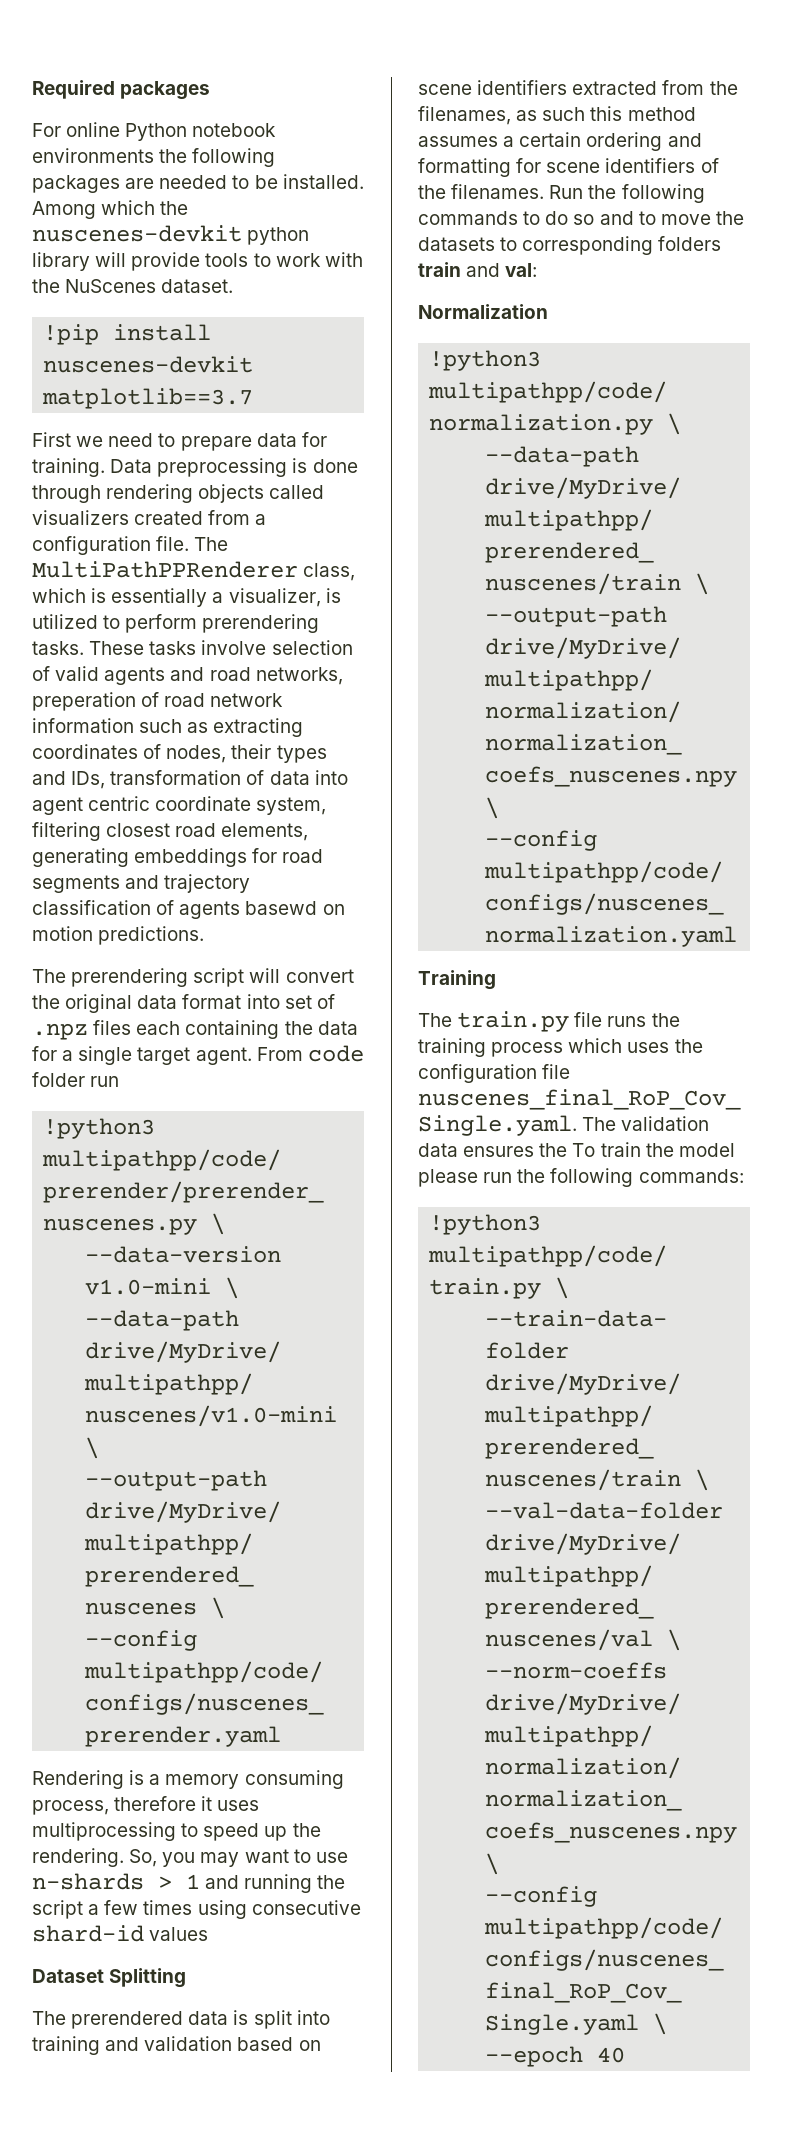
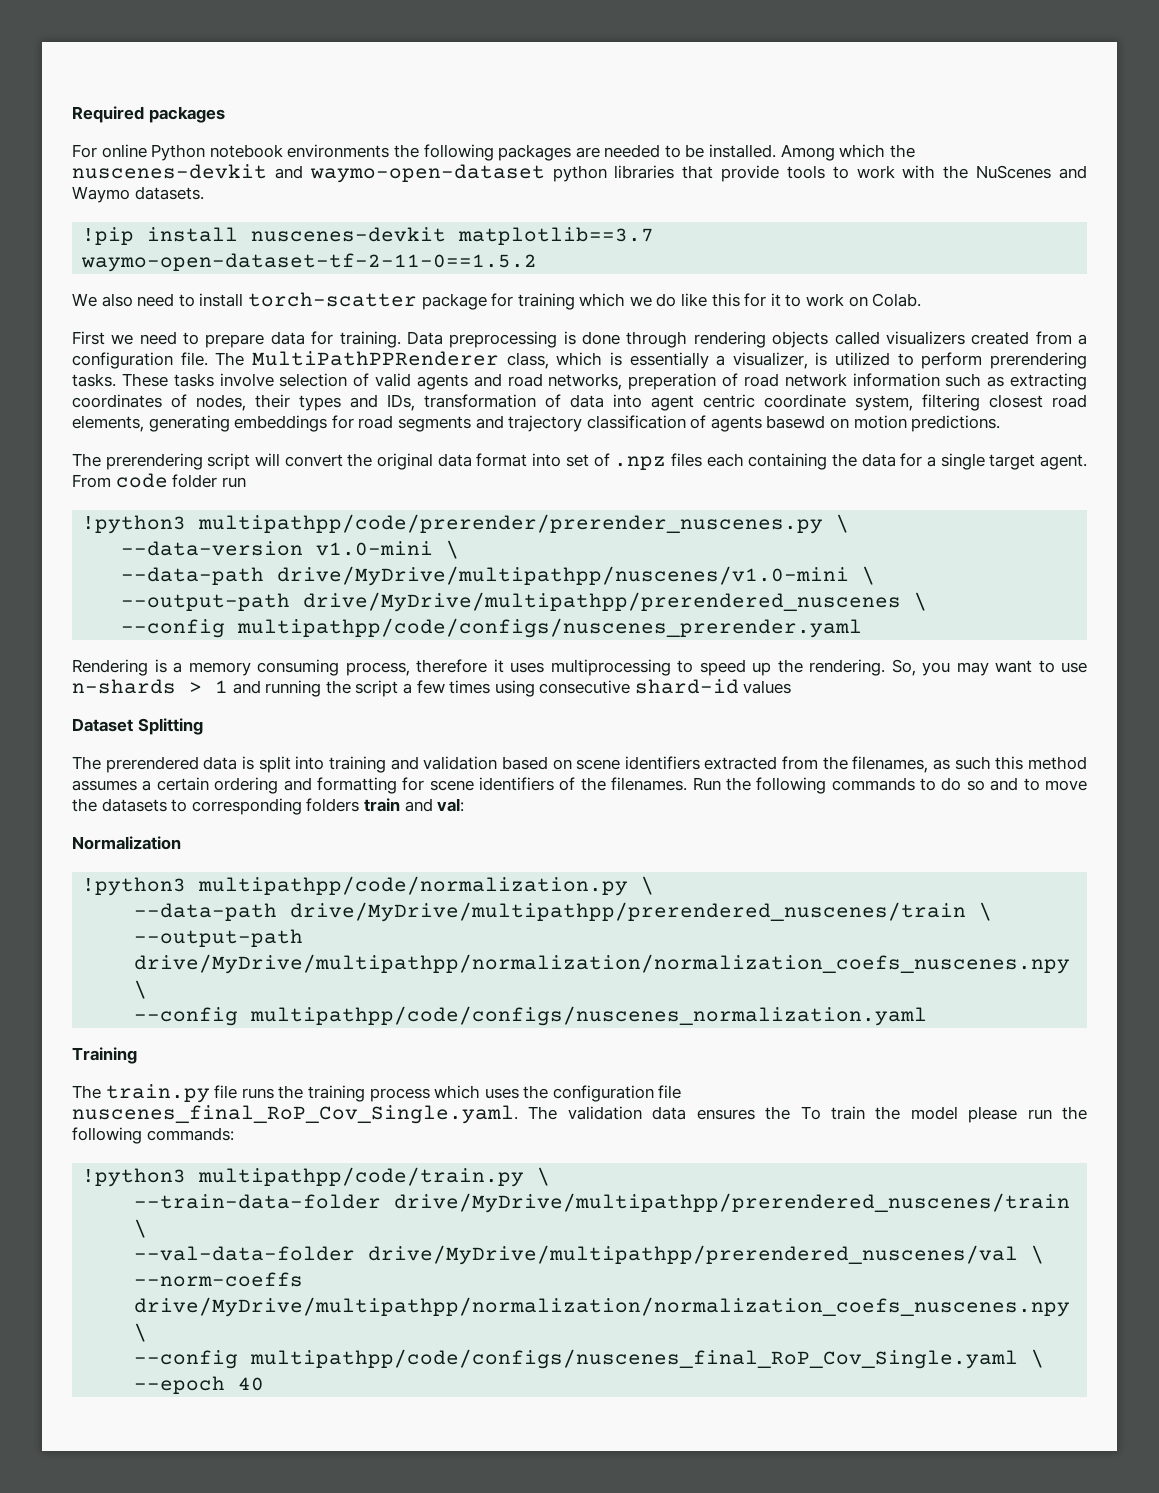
- Among which the nuscenes-devkit python library will provide tools to work with the NuScenes dataset.
+ Among which the nuscenes-devkit and waymo-open-dataset python libraries that provide tools to work with the NuScenes and Waymo datasets.
- !pip install nuscenes-devkit matplotlib==3.7
+ !pip install nuscenes-devkit matplotlib==3.7 waymo-open-dataset-tf-2-11-0==1.5.2
+ We also need to install torch-scatter package for training which we do like this for it to work on Colab.

